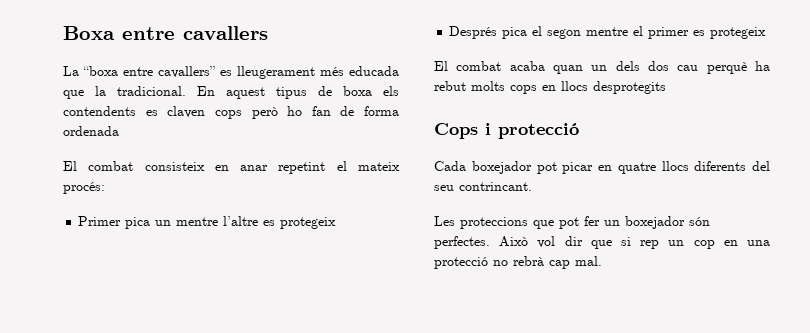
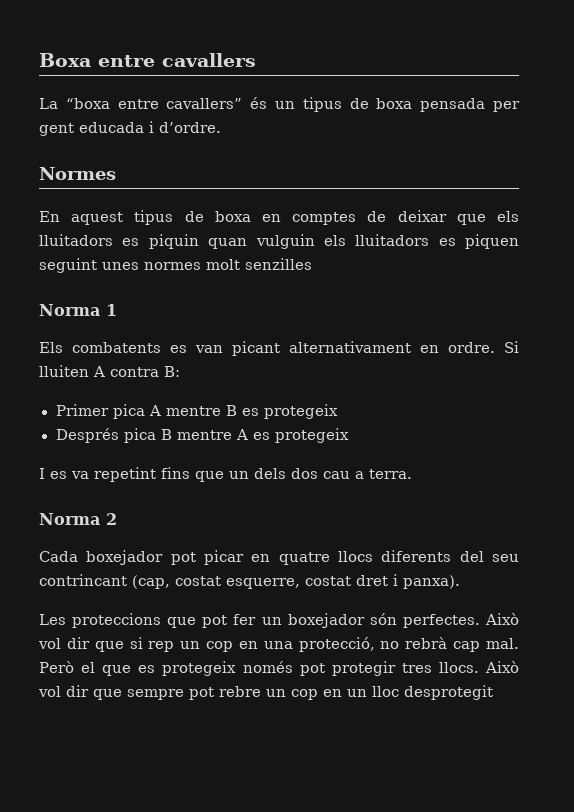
- La “boxa entre cavallers” es lleugerament més educada que la tradicional. En aquest tipus de boxa els contendents es claven cops però ho fan de forma ordenada
- El combat consisteix en anar repetint el mateix procés:
+ La “boxa entre cavallers” és un tipus de boxa pensada per gent educada i d’ordre.
+ Normes
+ En aquest tipus de boxa en comptes de deixar que els lluitadors es piquin quan vulguin els lluitadors es piquen seguint unes normes molt senzilles
+ Norma 1
+ Els combatents es van picant alternativament en ordre. Si lluiten A contra B:
- Primer pica un mentre l’altre es protegeix
+ Primer pica A mentre B es protegeix
- Després pica el segon mentre el primer es protegeix
- El combat acaba quan un dels dos cau perquè ha rebut molts cops en llocs desprotegits
- Cops i protecció
+ Després pica B mentre A es protegeix
+ I es va repetint fins que un dels dos cau a terra.
+ Norma 2
- Cada boxejador pot picar en quatre llocs diferents del seu contrincant.
+ Cada boxejador pot picar en quatre llocs diferents del seu contrincant (cap, costat esquerre, costat dret i panxa).
- Això vol dir que si rep un cop en una protecció no rebrà cap mal.
+ Això vol dir que si rep un cop en una protecció, no rebrà cap mal.
+ Però el que es protegeix només pot protegir tres llocs. Això vol dir que sempre pot rebre un cop en un lloc desprotegit

